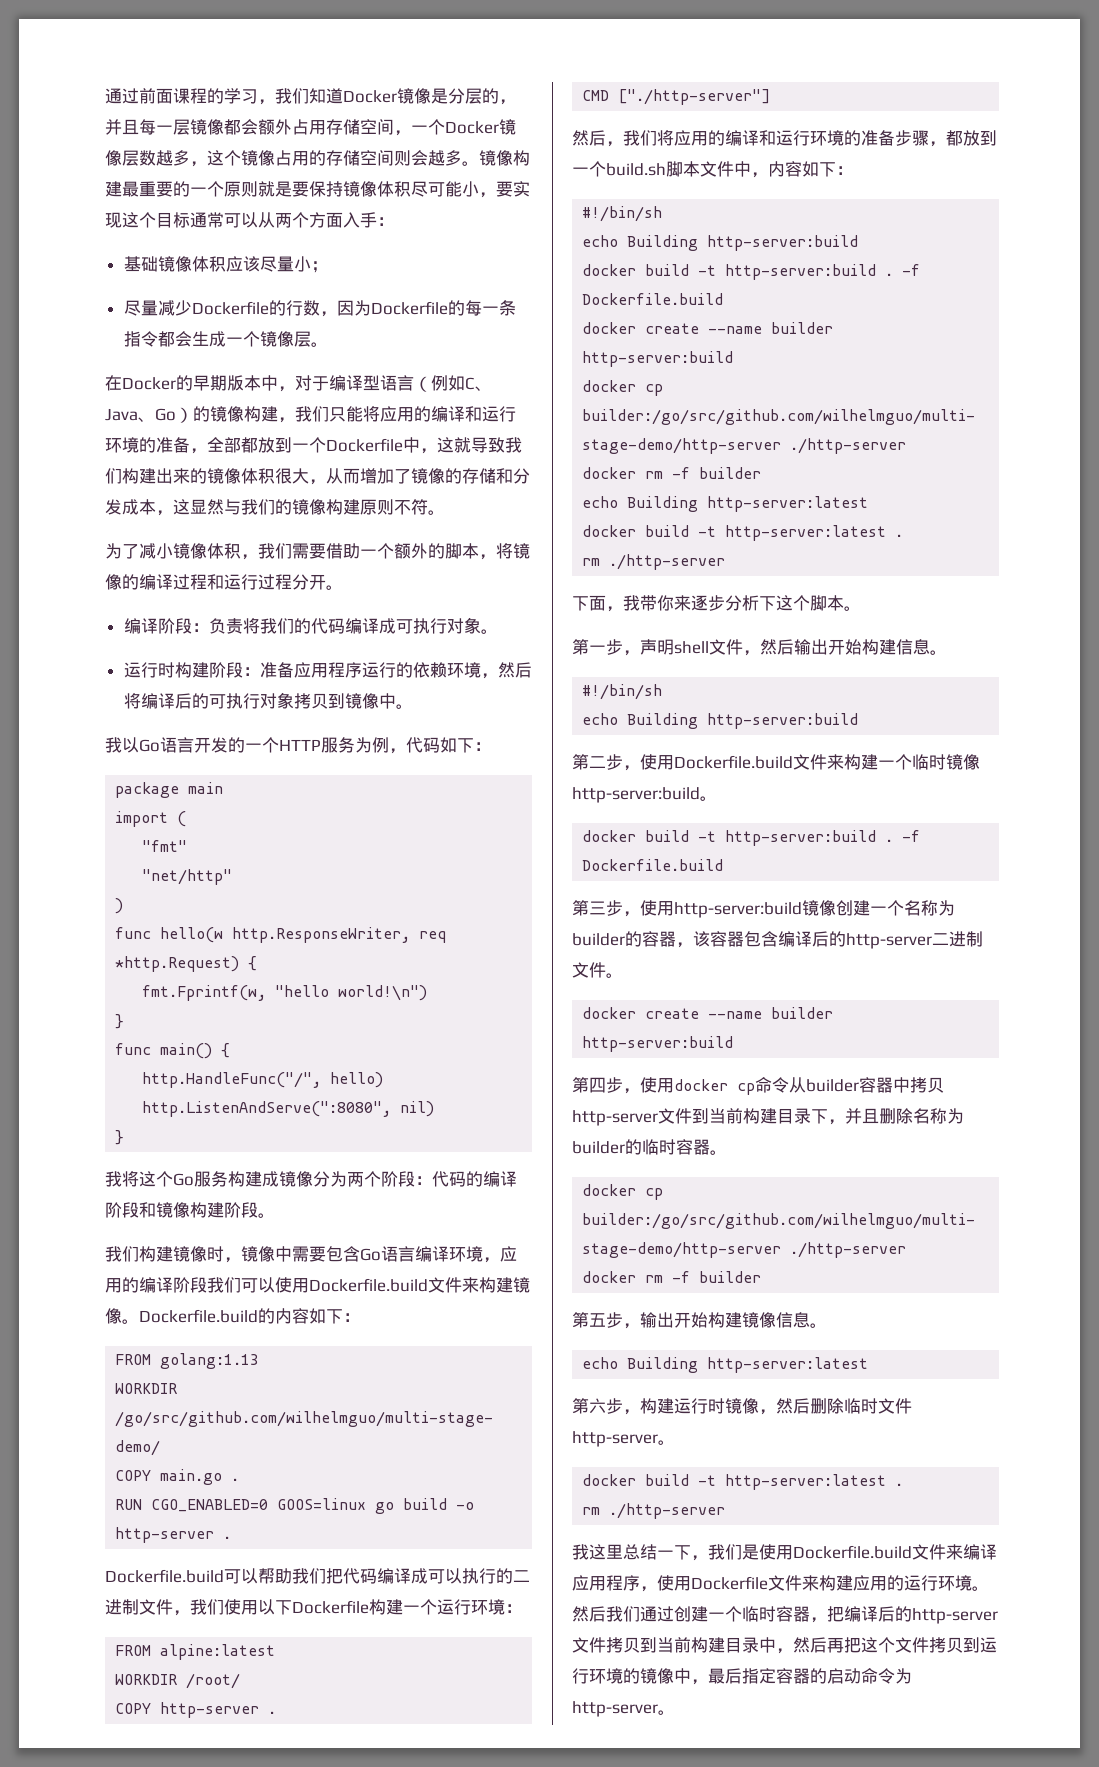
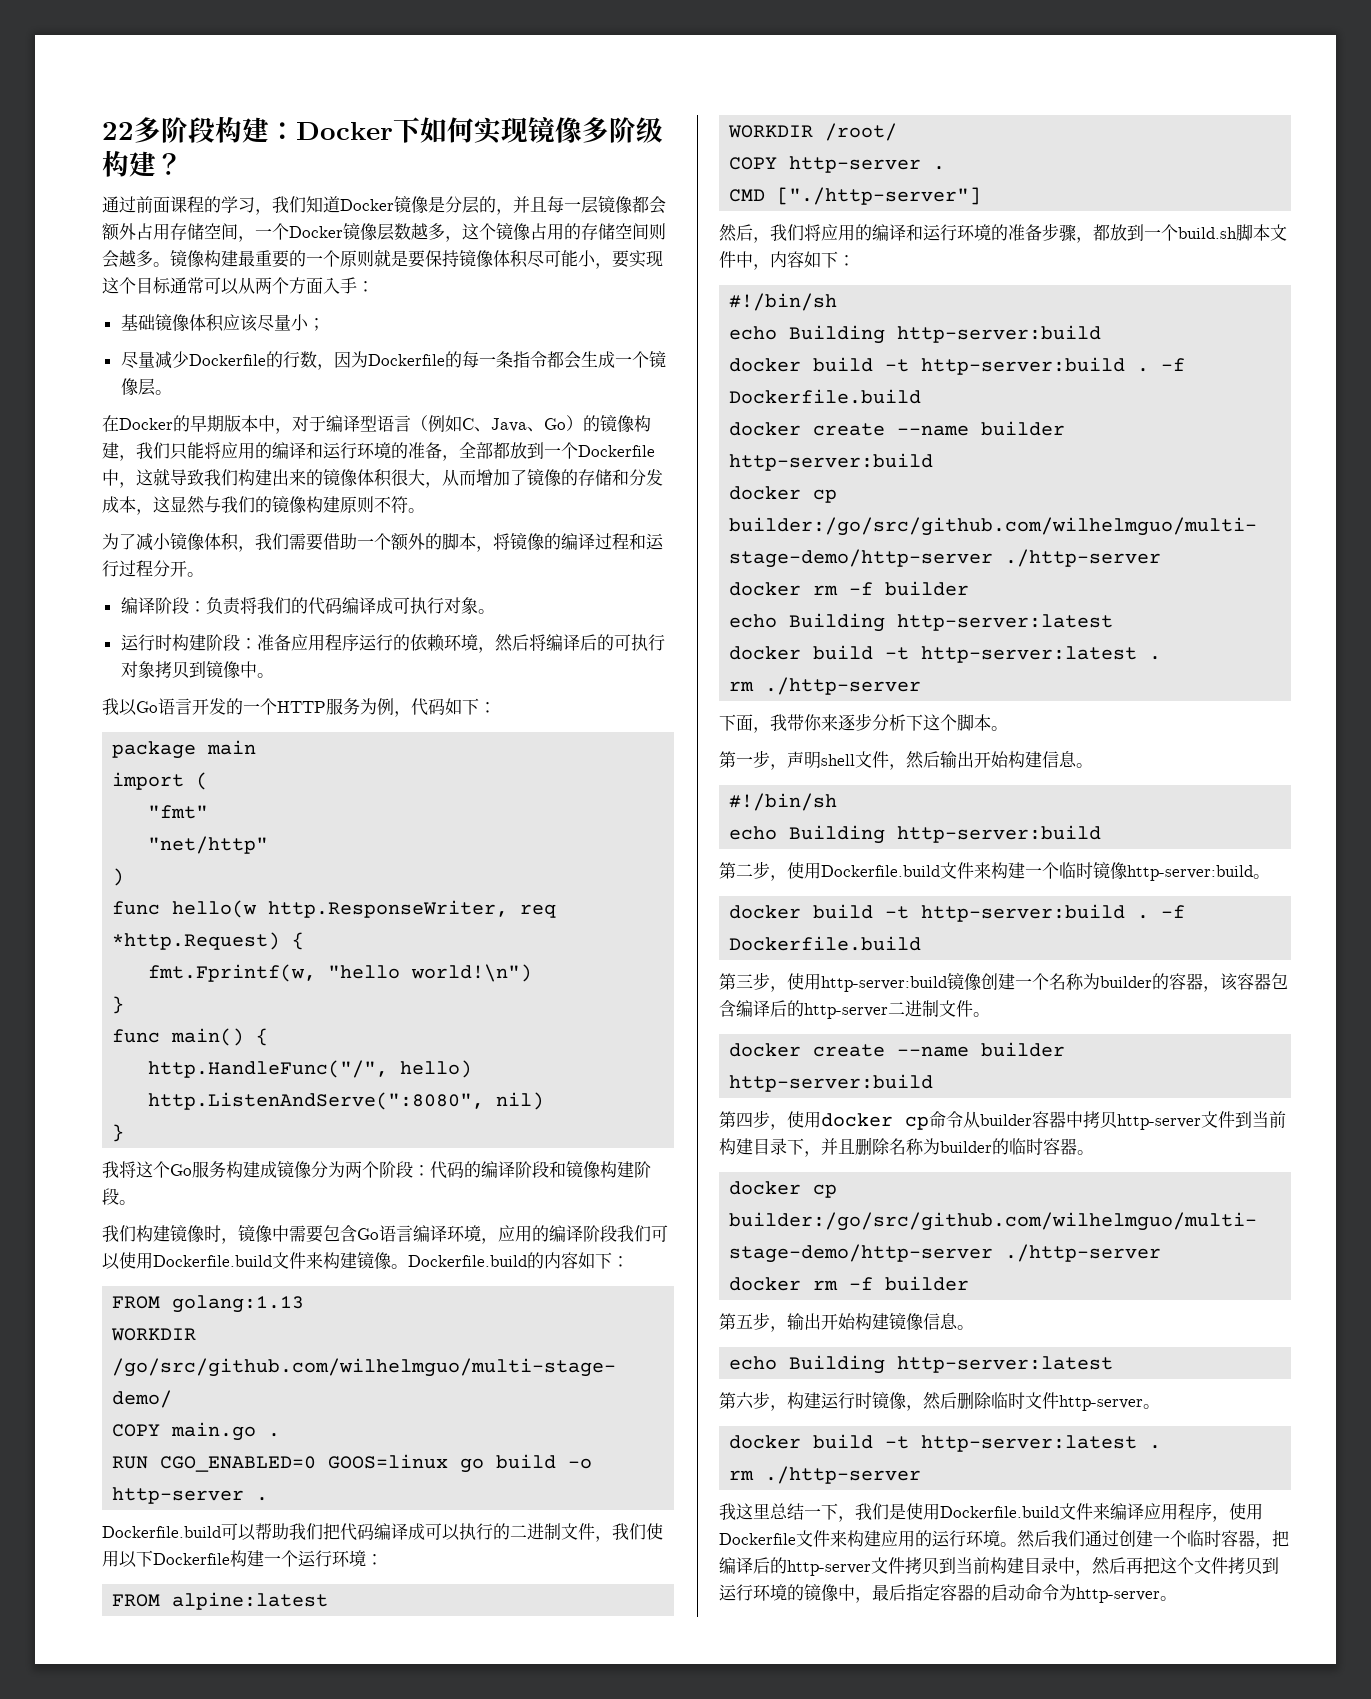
+ 22多阶段构建：Docker下如何实现镜像多阶级构建？

